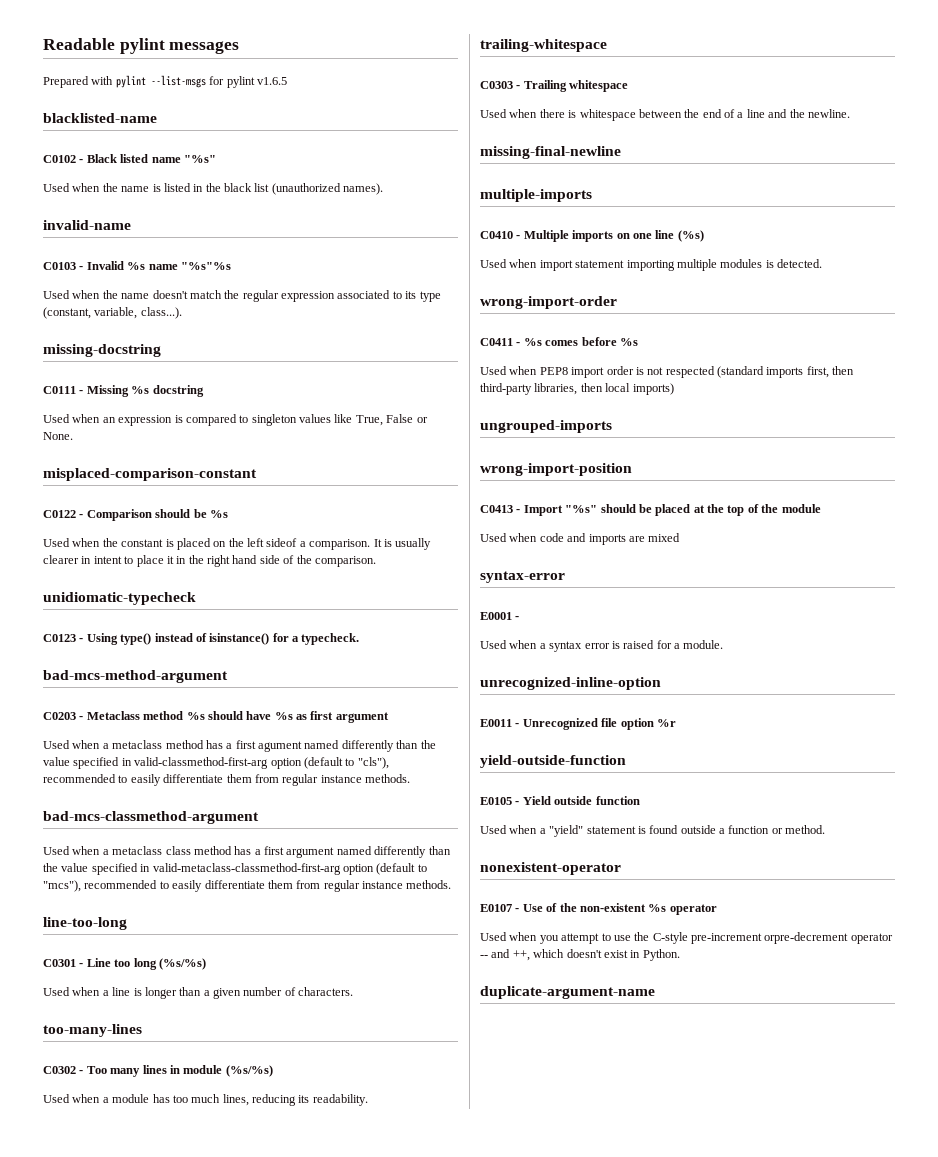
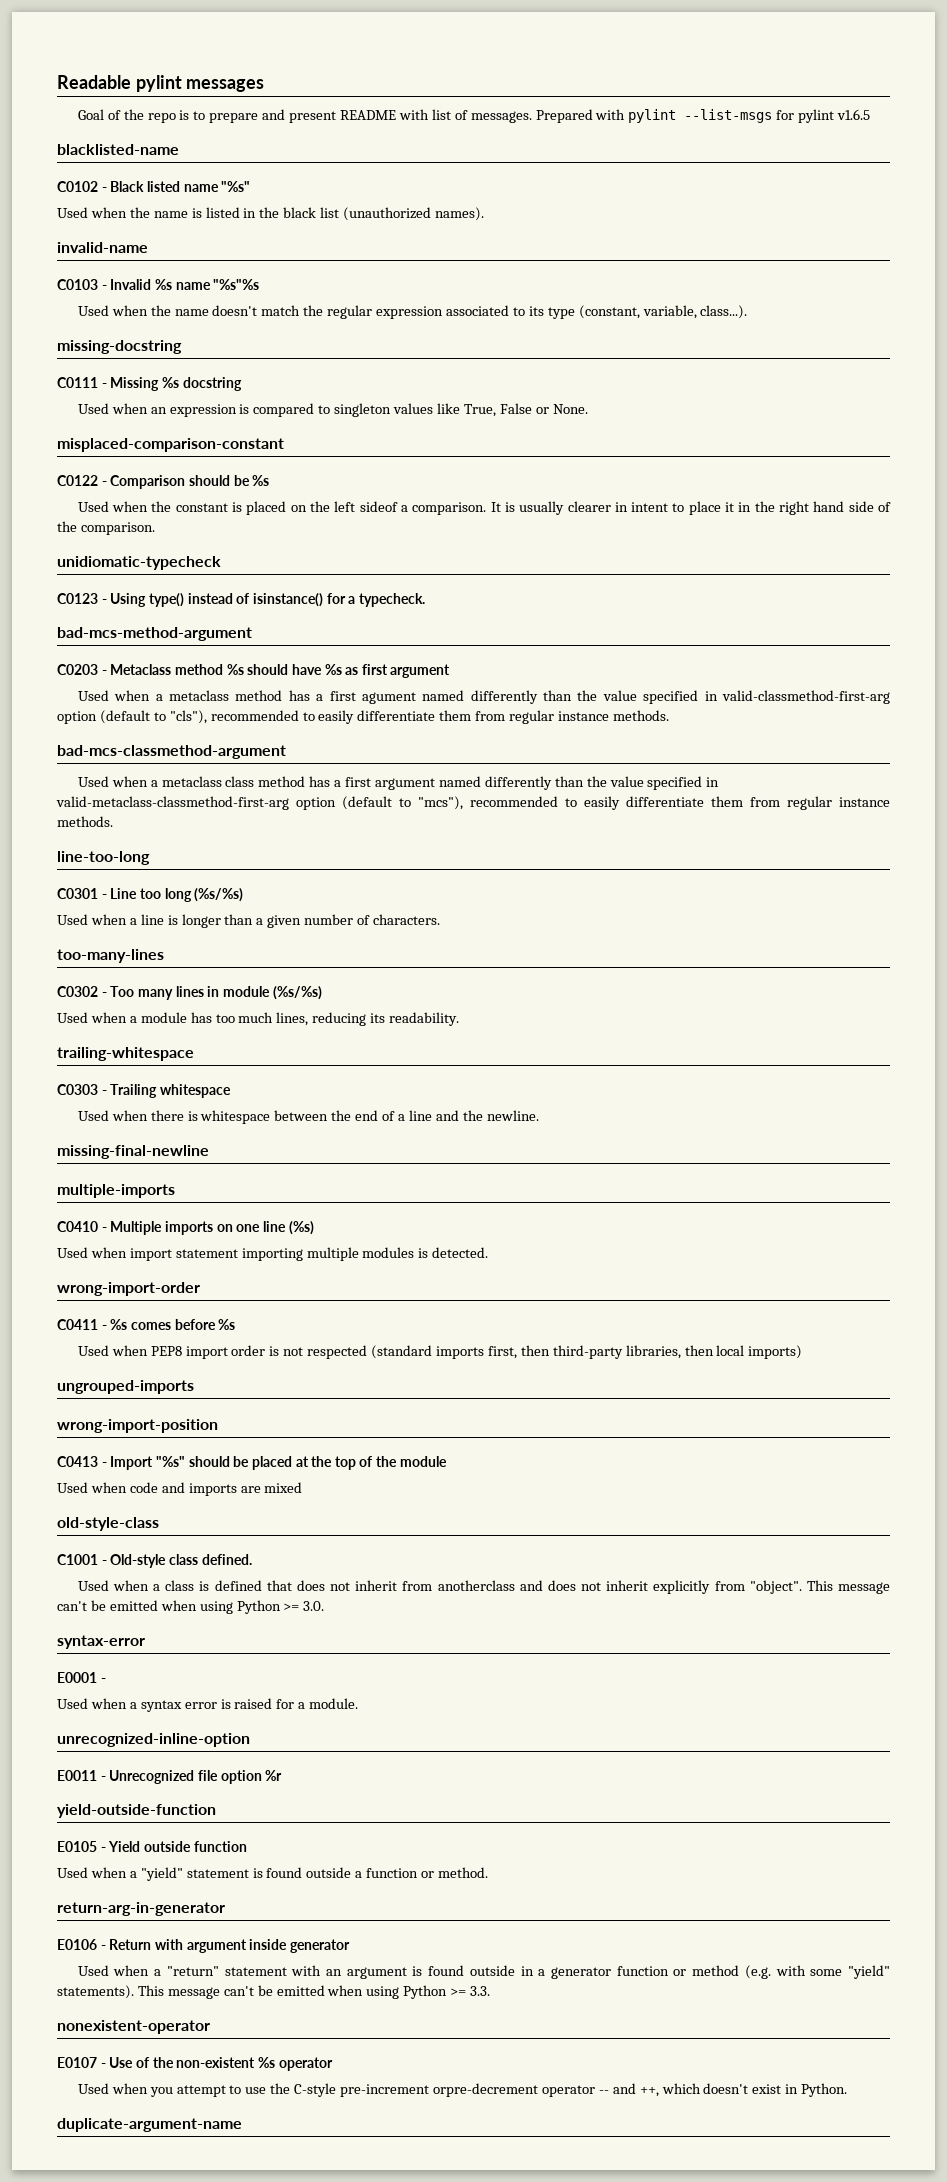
+ Goal of the repo is to prepare and present README with list of messages.
+ old-style-class
+ C1001 - Old-style class defined.
+ Used when a class is defined that does not inherit from anotherclass and does not inherit explicitly from "object". This message can't be emitted when using Python >= 3.0.
+ return-arg-in-generator
+ E0106 - Return with argument inside generator
+ Used when a "return" statement with an argument is found outside in a generator function or method (e.g. with some "yield" statements). This message can't be emitted when using Python >= 3.3.

